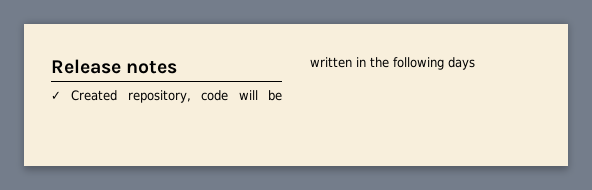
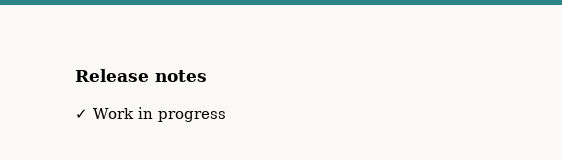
- ✓ Created repository, code will be written in the following days
+ ✓ Work in progress

